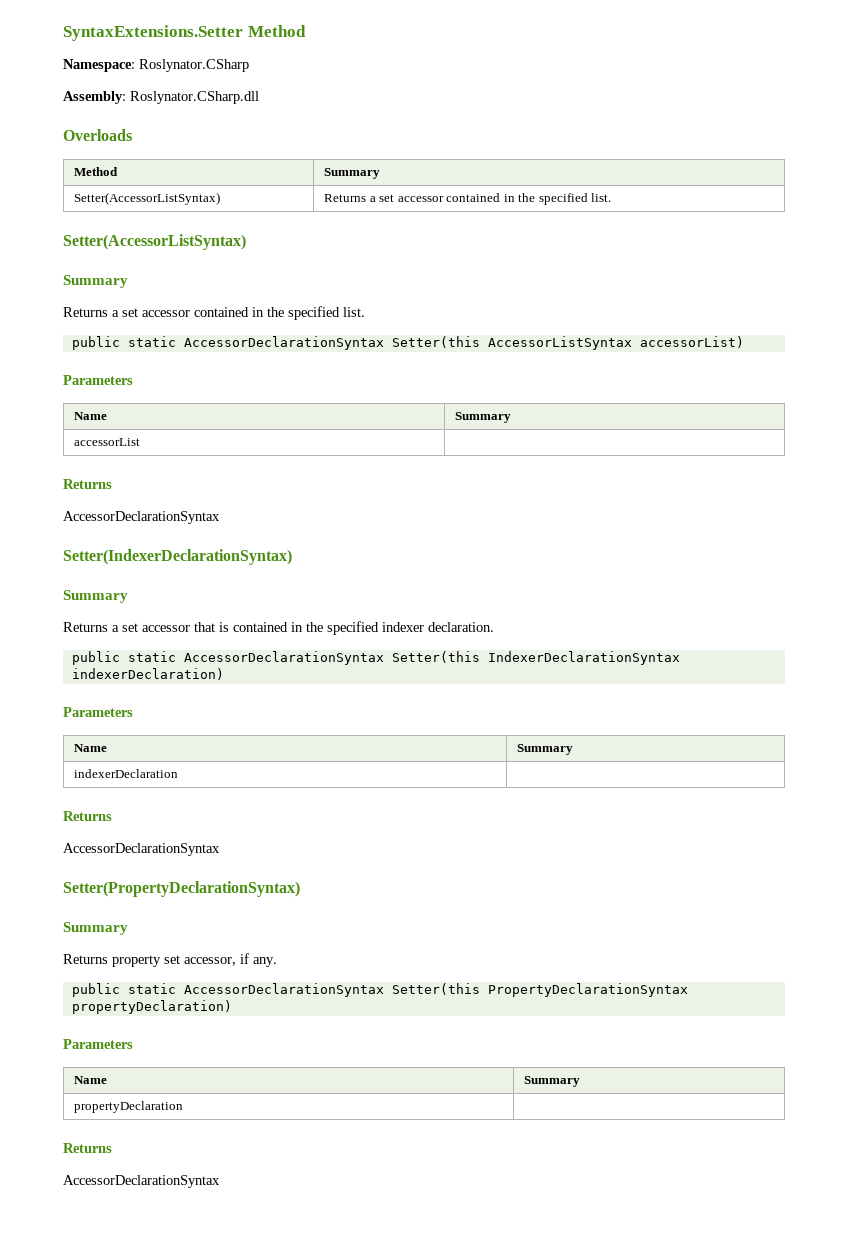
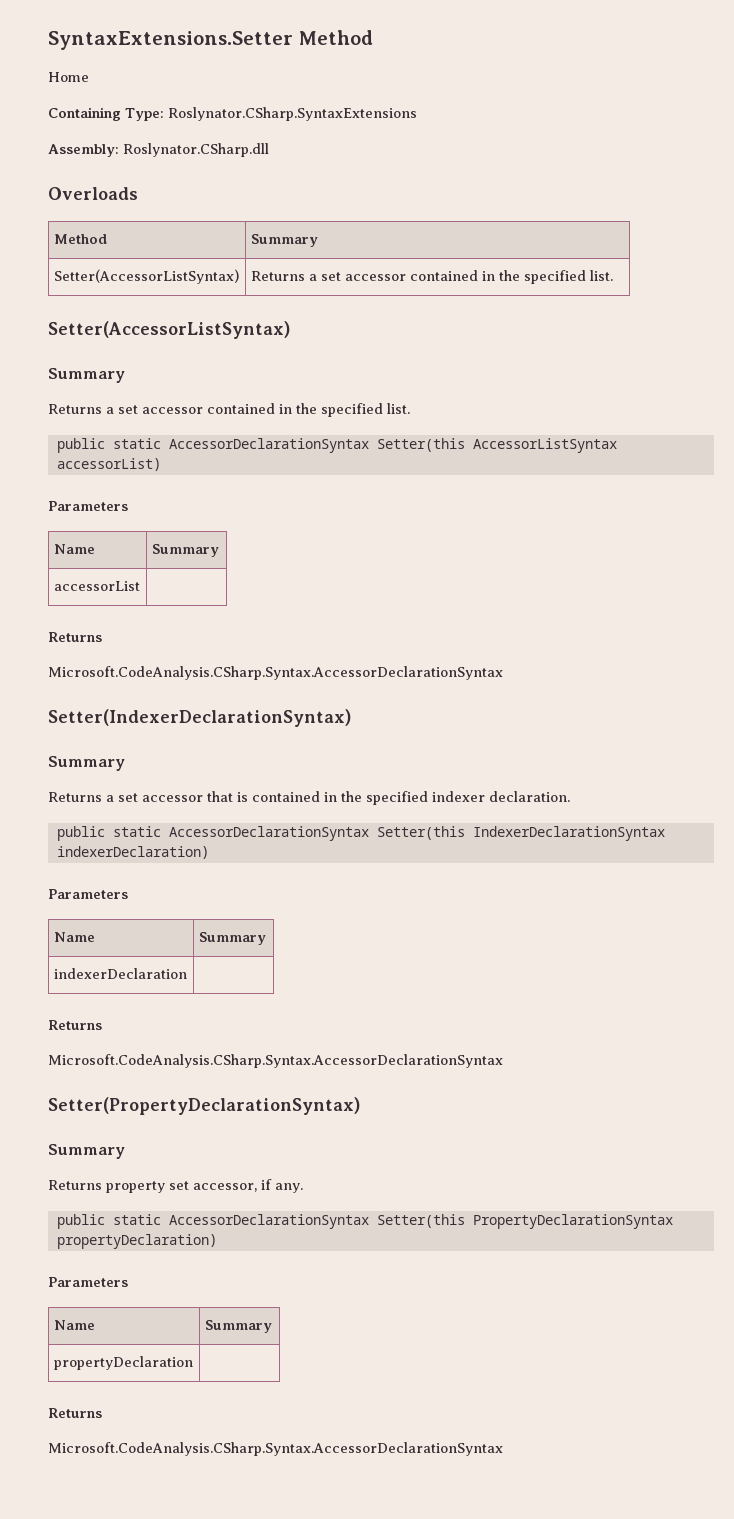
- Namespace: Roslynator.CSharp
+ Home
+ Containing Type: Roslynator.CSharp.SyntaxExtensions
  accessorList |
  Returns
- AccessorDeclarationSyntax
+ Microsoft.CodeAnalysis.CSharp.Syntax.AccessorDeclarationSyntax
  indexerDeclaration |
  Returns
- AccessorDeclarationSyntax
+ Microsoft.CodeAnalysis.CSharp.Syntax.AccessorDeclarationSyntax
  propertyDeclaration |
  Returns
- AccessorDeclarationSyntax
+ Microsoft.CodeAnalysis.CSharp.Syntax.AccessorDeclarationSyntax

